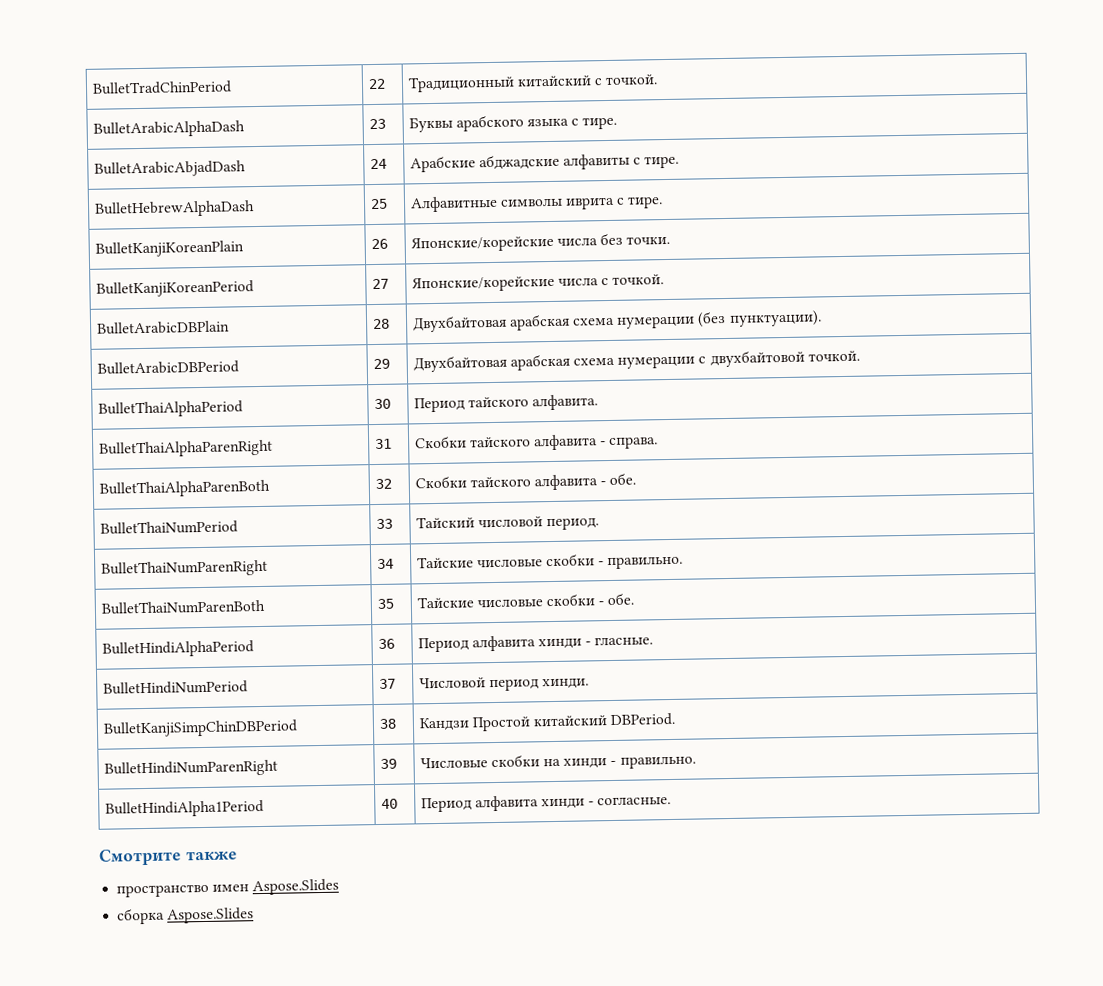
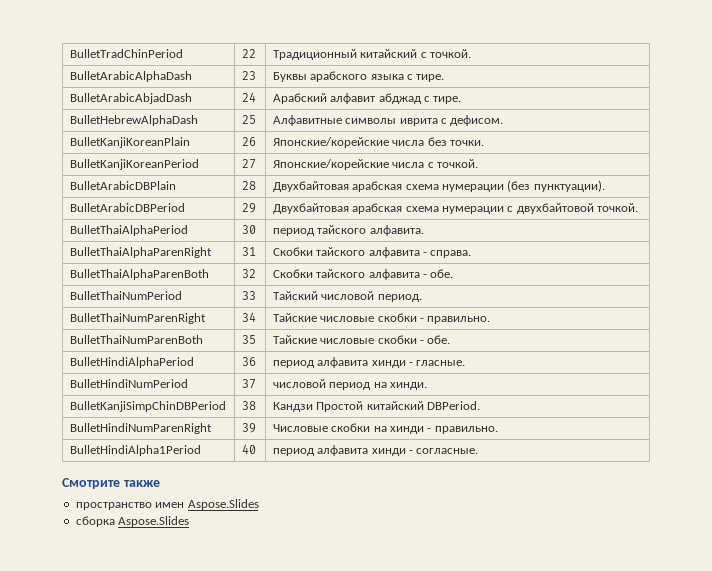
- BulletArabicAbjadDash | 24 | Арабские абджадские алфавиты с тире.
+ BulletArabicAbjadDash | 24 | Арабский алфавит абджад с тире.
- BulletHebrewAlphaDash | 25 | Алфавитные символы иврита с тире.
+ BulletHebrewAlphaDash | 25 | Алфавитные символы иврита с дефисом.
- BulletThaiAlphaPeriod | 30 | Период тайского алфавита.
+ BulletThaiAlphaPeriod | 30 | период тайского алфавита.
- BulletHindiAlphaPeriod | 36 | Период алфавита хинди - гласные.
+ BulletHindiAlphaPeriod | 36 | период алфавита хинди - гласные.
- BulletHindiNumPeriod | 37 | Числовой период хинди.
+ BulletHindiNumPeriod | 37 | числовой период на хинди.
- BulletHindiAlpha1Period | 40 | Период алфавита хинди - согласные.
+ BulletHindiAlpha1Period | 40 | период алфавита хинди - согласные.

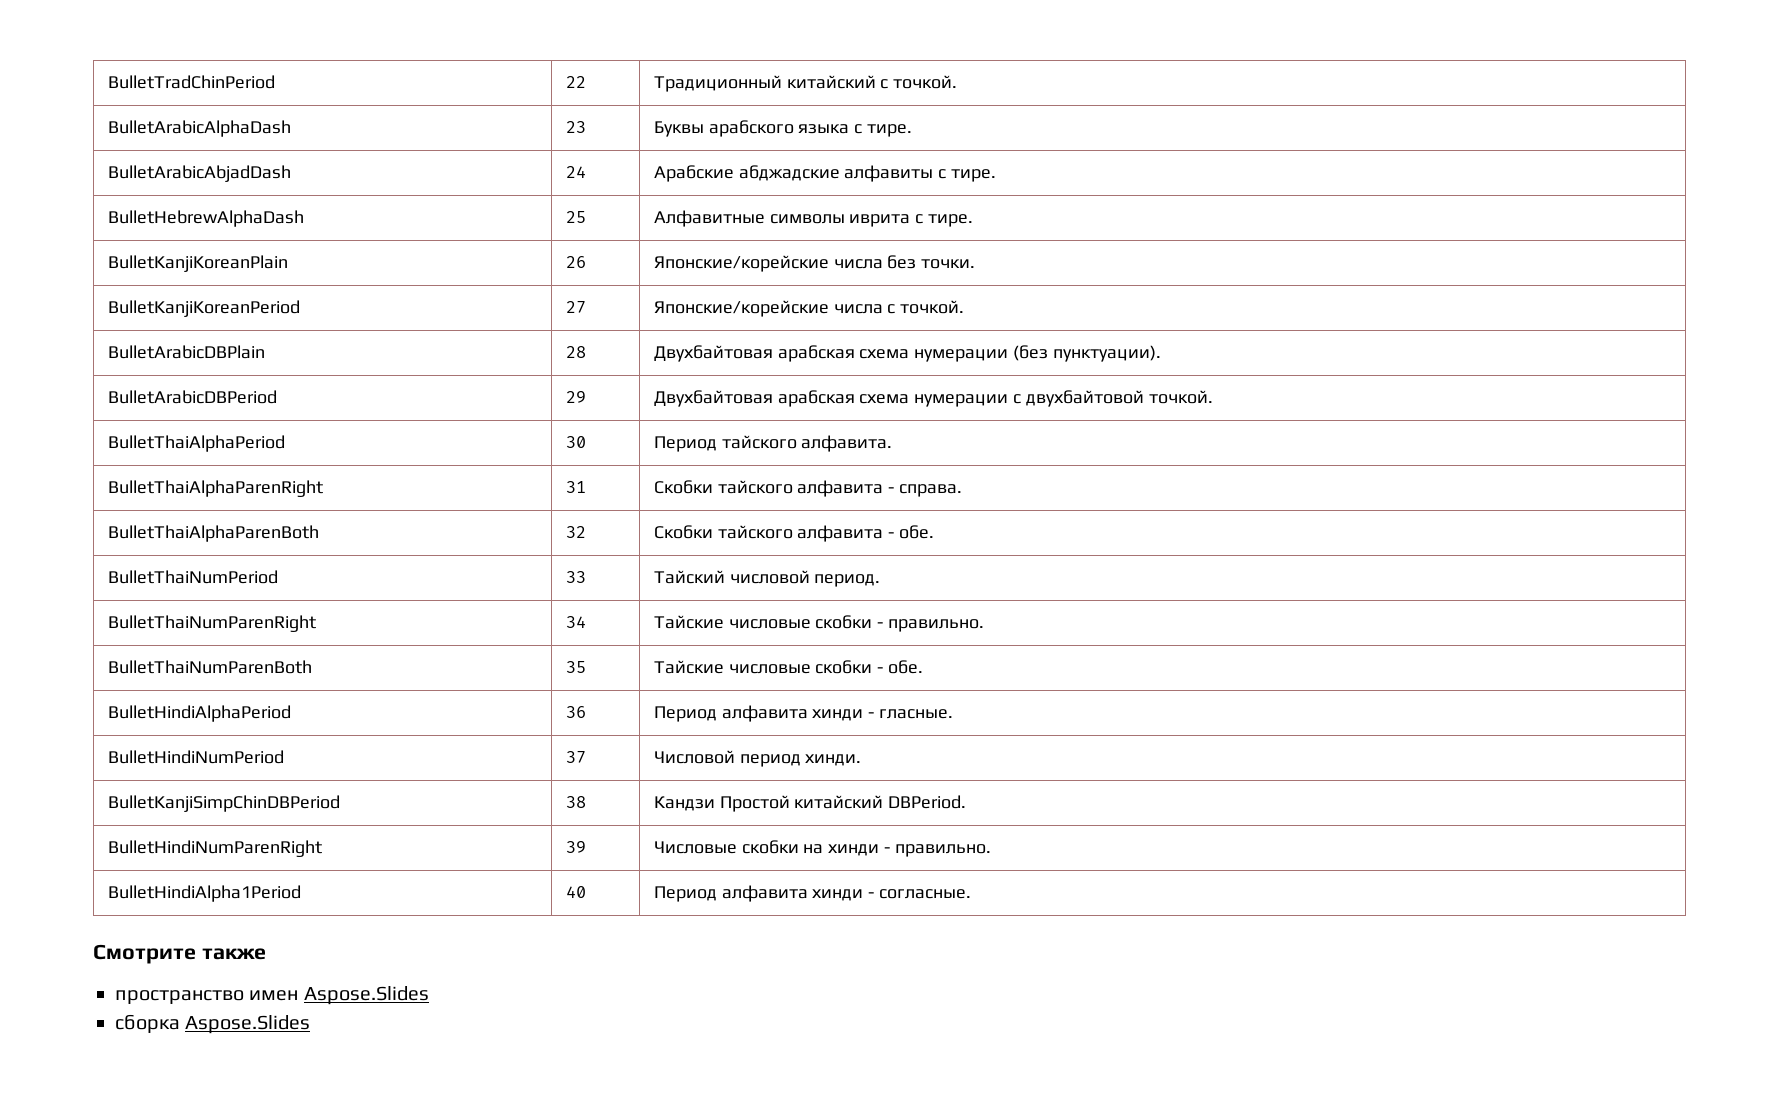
- BulletArabicAbjadDash | 24 | Арабский алфавит абджад с тире.
+ BulletArabicAbjadDash | 24 | Арабские абджадские алфавиты с тире.
- BulletHebrewAlphaDash | 25 | Алфавитные символы иврита с дефисом.
+ BulletHebrewAlphaDash | 25 | Алфавитные символы иврита с тире.
- BulletThaiAlphaPeriod | 30 | период тайского алфавита.
+ BulletThaiAlphaPeriod | 30 | Период тайского алфавита.
- BulletHindiAlphaPeriod | 36 | период алфавита хинди - гласные.
+ BulletHindiAlphaPeriod | 36 | Период алфавита хинди - гласные.
- BulletHindiNumPeriod | 37 | числовой период на хинди.
+ BulletHindiNumPeriod | 37 | Числовой период хинди.
- BulletHindiAlpha1Period | 40 | период алфавита хинди - согласные.
+ BulletHindiAlpha1Period | 40 | Период алфавита хинди - согласные.

